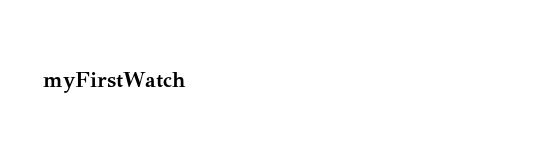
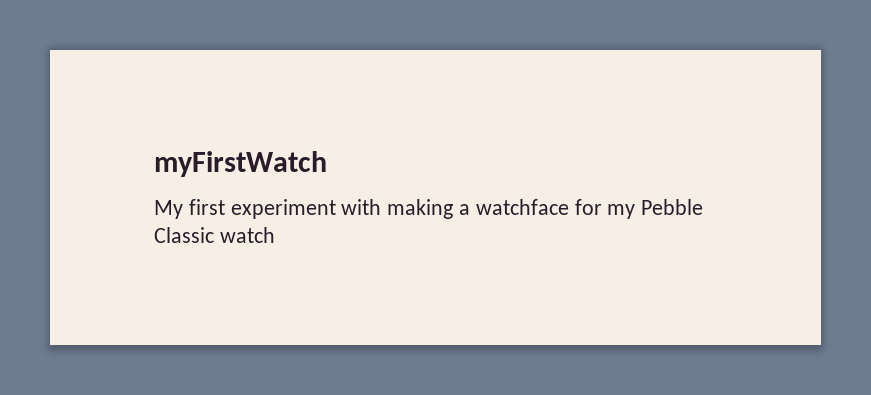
+ My first experiment with making a watchface for my Pebble Classic watch

